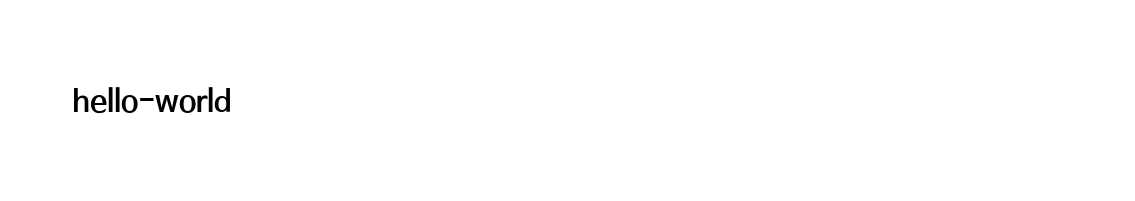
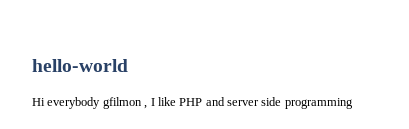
+ Hi everybody gfilmon , I like PHP and server side programming

